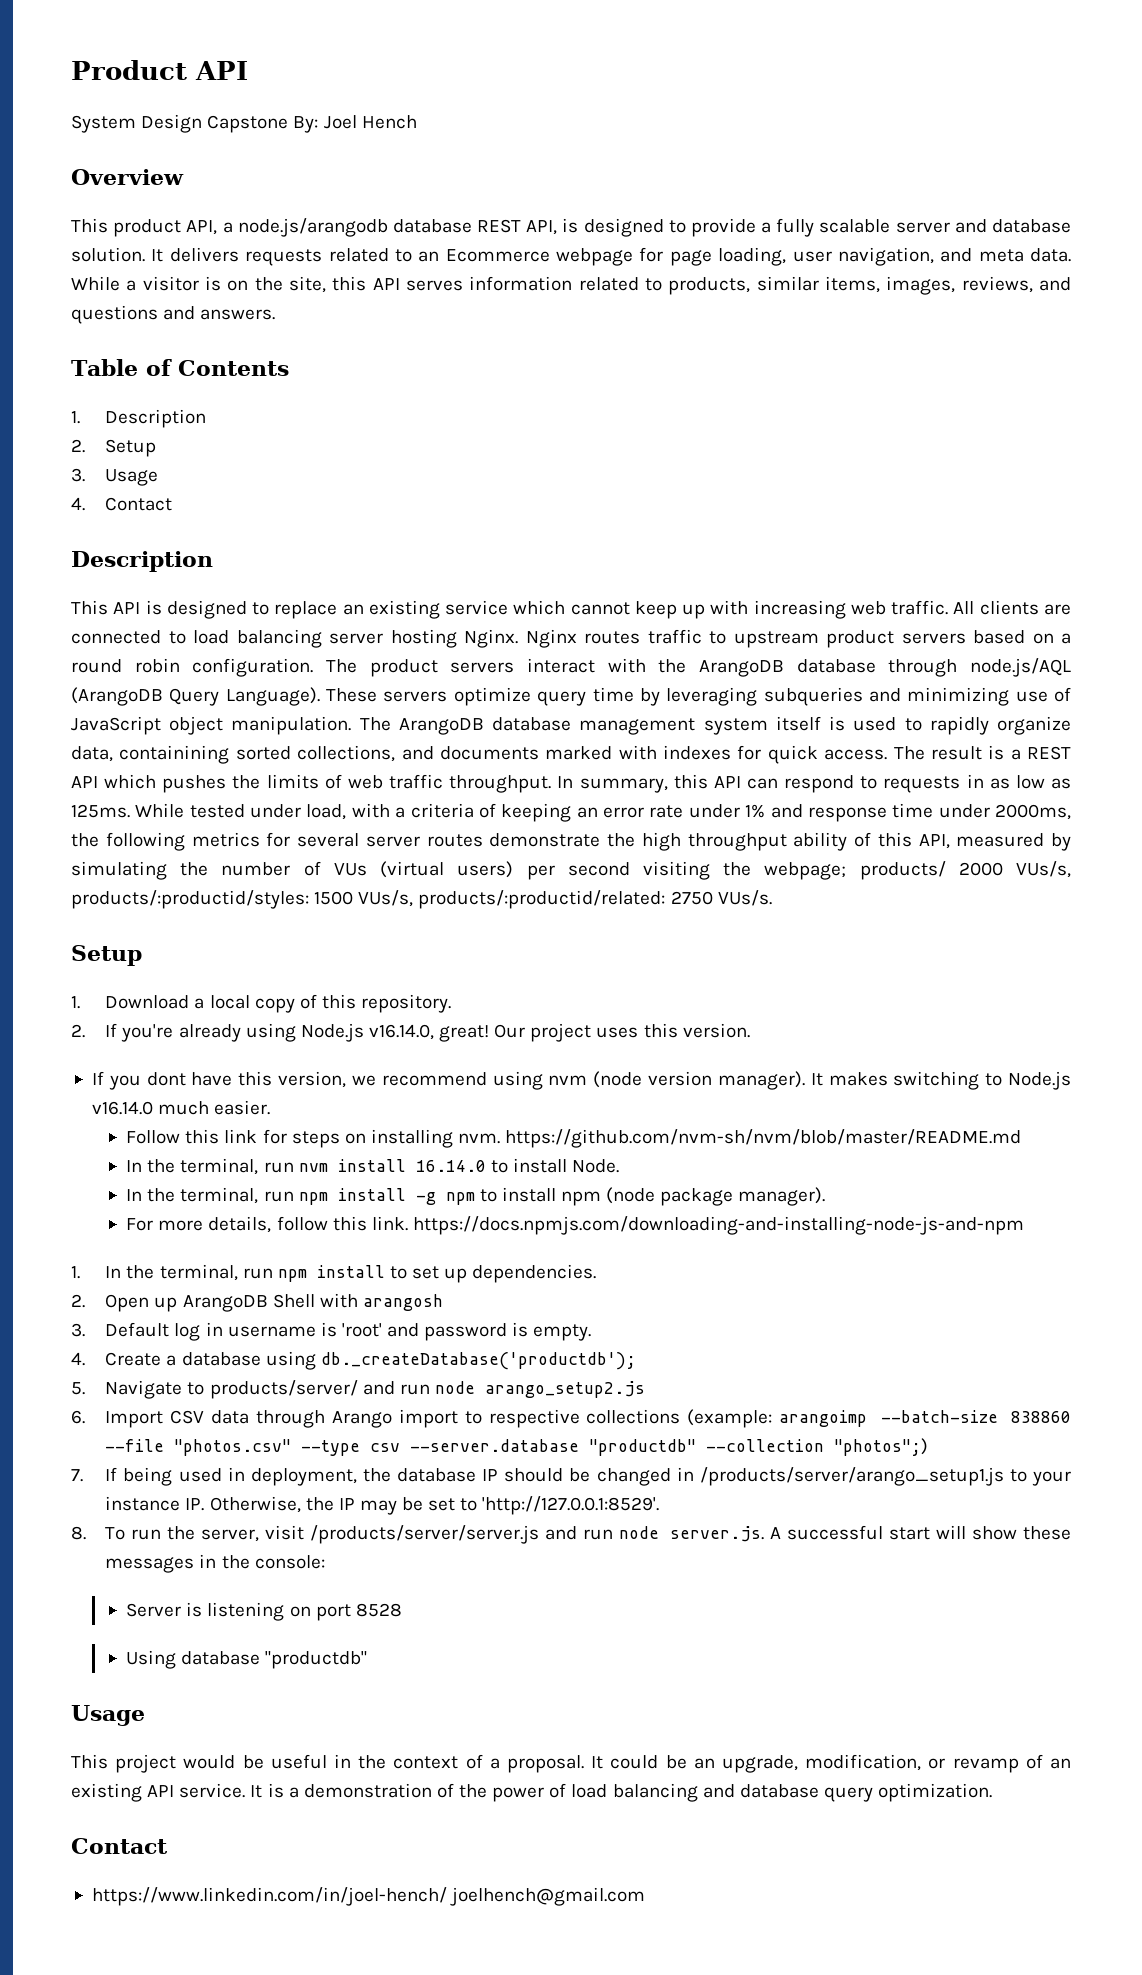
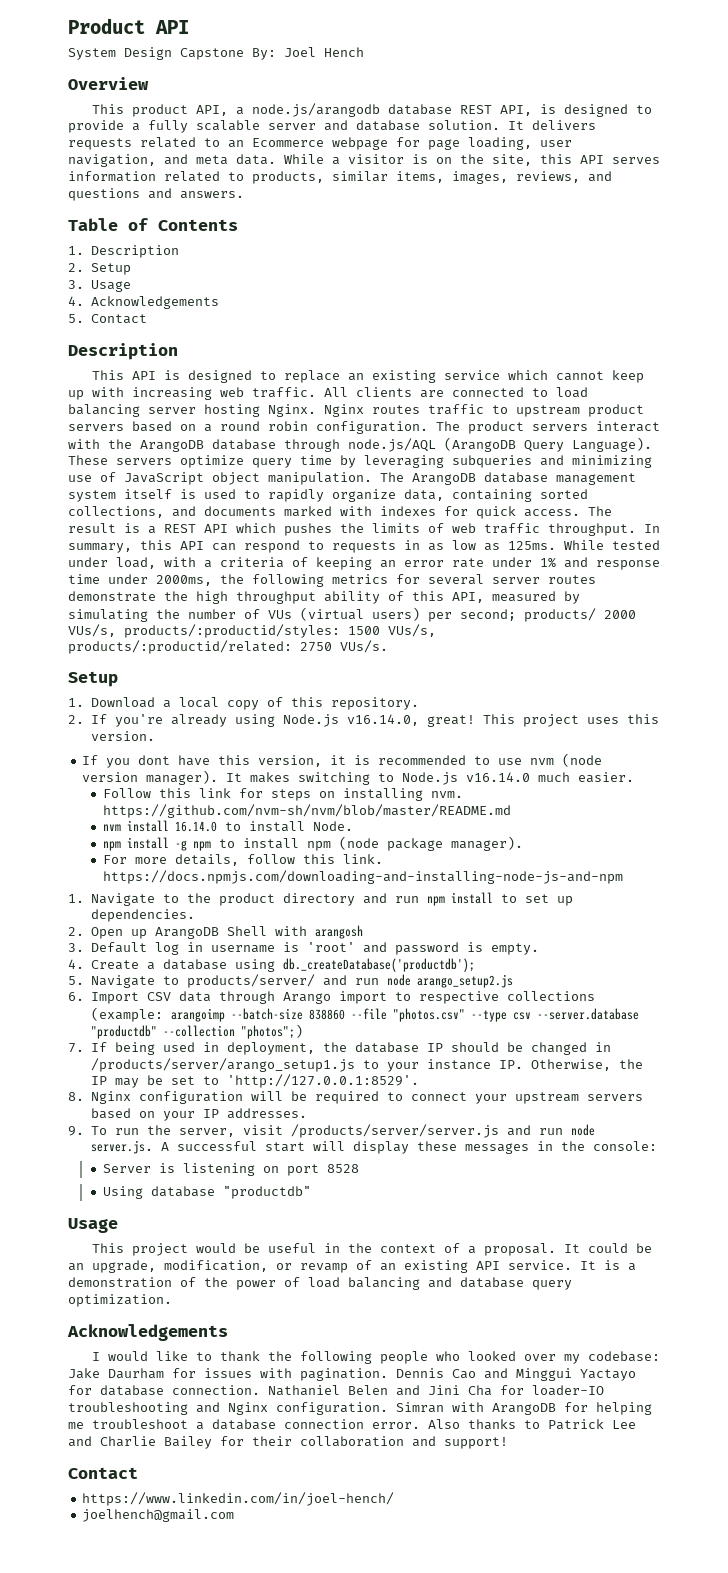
- 4. Contact
+ 4. Acknowledgements
+ 5. Contact
- The ArangoDB database management system itself is used to rapidly organize data, containining sorted collections, and documents marked with indexes for quick access.
+ The ArangoDB database management system itself is used to rapidly organize data, containing sorted collections, and documents marked with indexes for quick access.
- While tested under load, with a criteria of keeping an error rate under 1% and response time under 2000ms, the following metrics for several server routes demonstrate the high throughput ability of this API, measured by simulating the number of VUs (virtual users) per second visiting the webpage; products/ 2000 VUs/s, products/:productid/styles: 1500 VUs/s, products/:productid/related: 2750 VUs/s.
+ While tested under load, with a criteria of keeping an error rate under 1% and response time under 2000ms, the following metrics for several server routes demonstrate the high throughput ability of this API, measured by simulating the number of VUs (virtual users) per second; products/ 2000 VUs/s, products/:productid/styles: 1500 VUs/s, products/:productid/related: 2750 VUs/s.
- Our project uses this version.
+ This project uses this version.
- If you dont have this version, we recommend using nvm (node version manager).
+ If you dont have this version, it is recommended to use nvm (node version manager).
- In the terminal, run nvm install 16.14.0 to install Node.
+ nvm install 16.14.0 to install Node.
- In the terminal, run npm install -g npm to install npm (node package manager).
+ npm install -g npm to install npm (node package manager).
- 1. In the terminal, run npm install to set up dependencies.
+ 1. Navigate to the product directory and run npm install to set up dependencies.
- 8. To run the server, visit /products/server/server.js and run node server.js. A successful start will show these messages in the console:
+ 8. Nginx configuration will be required to connect your upstream servers based on your IP addresses.
+ 9. To run the server, visit /products/server/server.js and run node server.js. A successful start will display these messages in the console:
  It is a demonstration of the power of load balancing and database query optimization.
+ Acknowledgements
+ I would like to thank the following people who looked over my codebase: Jake Daurham for issues with pagination. Dennis Cao and Minggui Yactayo for database connection. Nathaniel Belen and Jini Cha for loader-IO troubleshooting and Nginx configuration. Simran with ArangoDB for helping me troubleshoot a database connection error. Also thanks to Patrick Lee and Charlie Bailey for their collaboration and support!
- https://www.linkedin.com/in/joel-hench/ joelhench@gmail.com
+ https://www.linkedin.com/in/joel-hench/
+ joelhench@gmail.com

